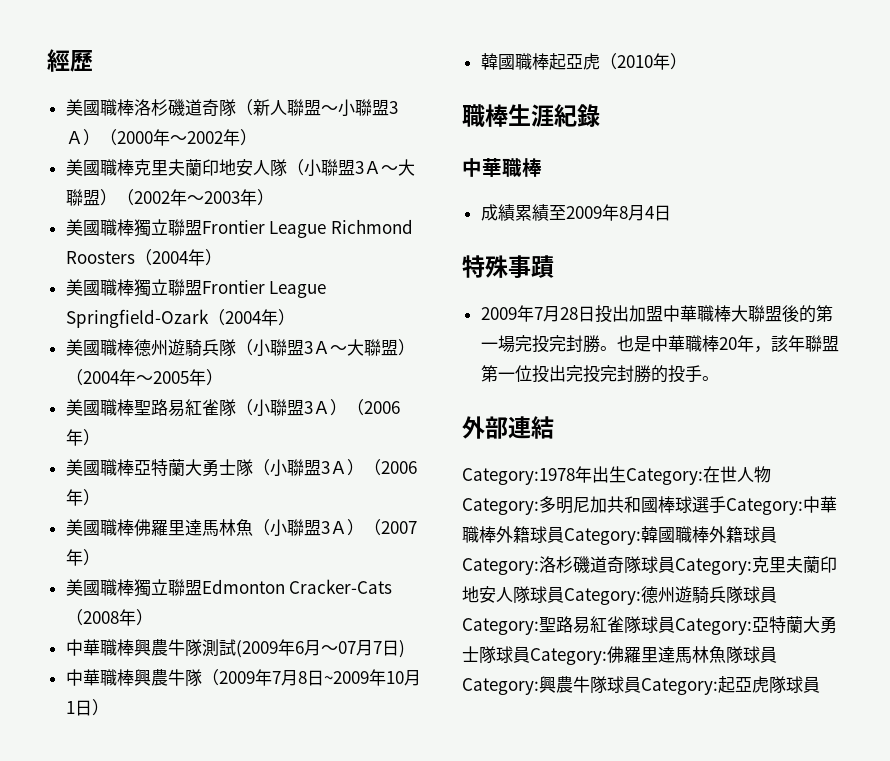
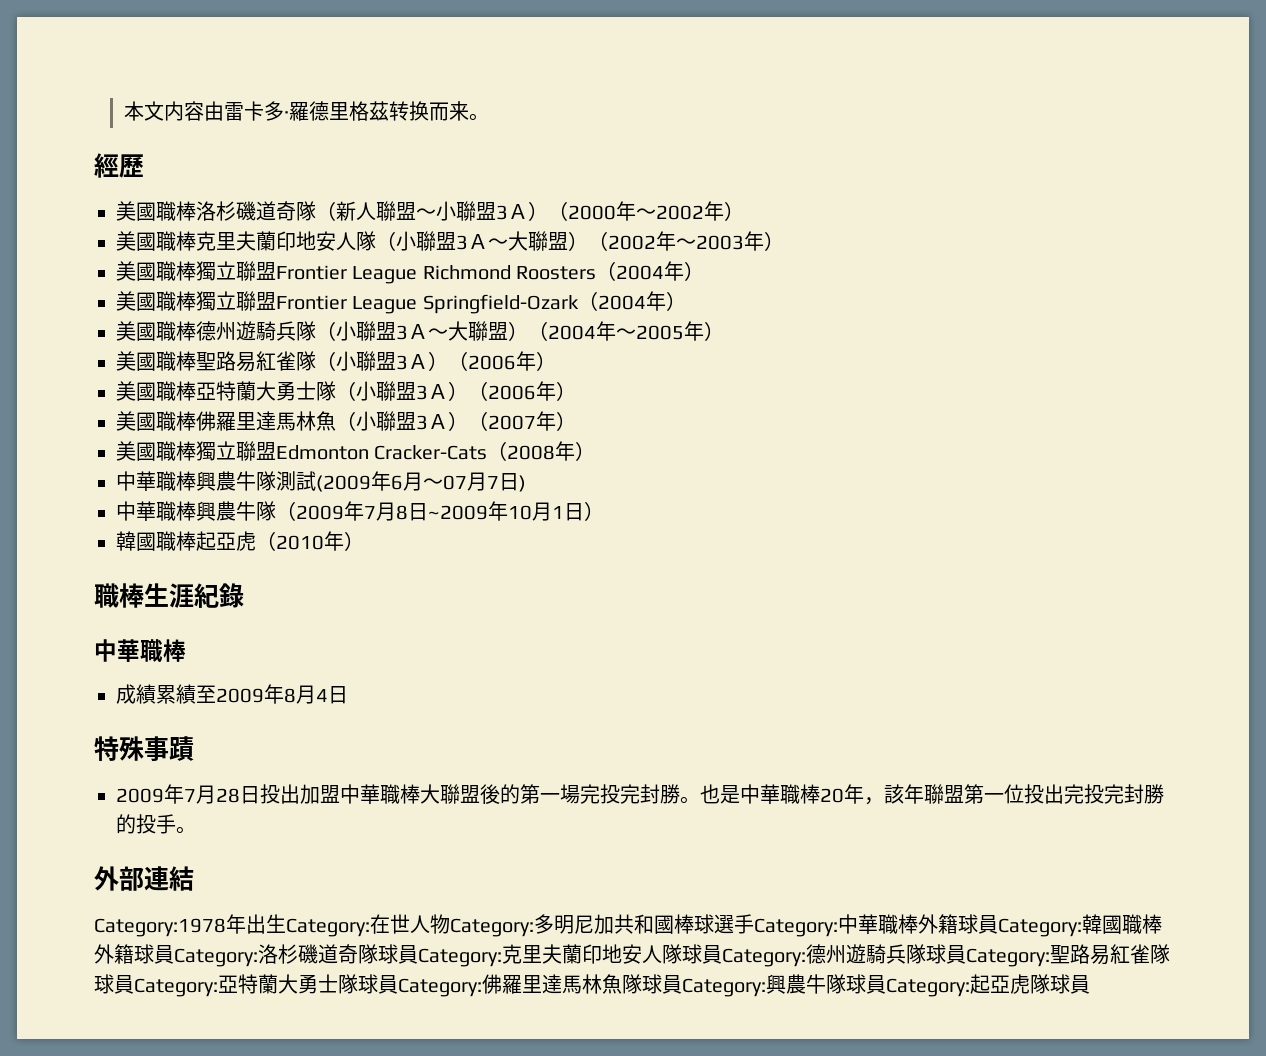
+ 本文内容由雷卡多·羅德里格茲转换而来。

